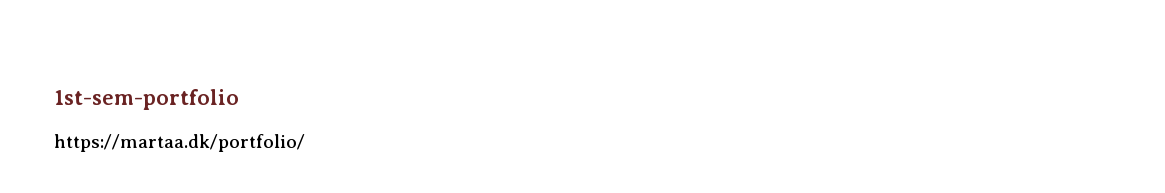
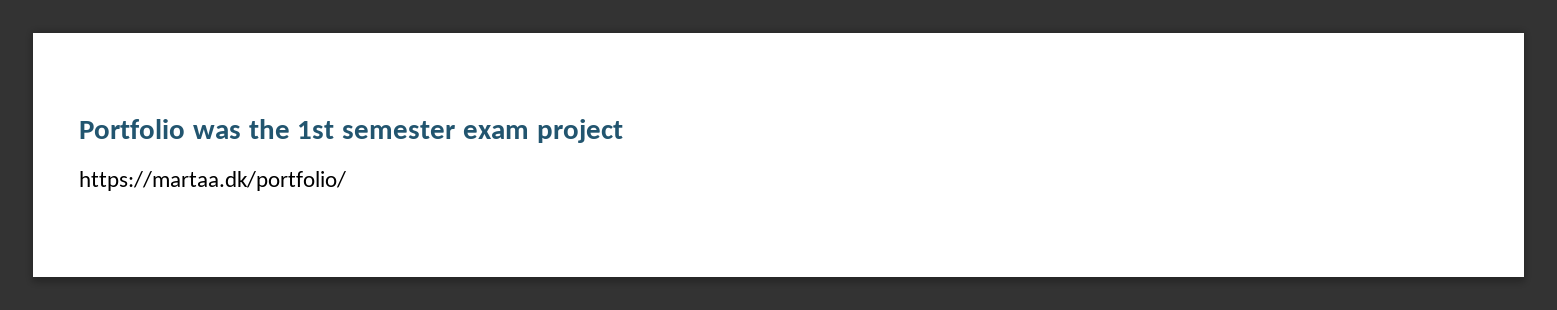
- 1st-sem-portfolio
+ Portfolio was the 1st semester exam project

